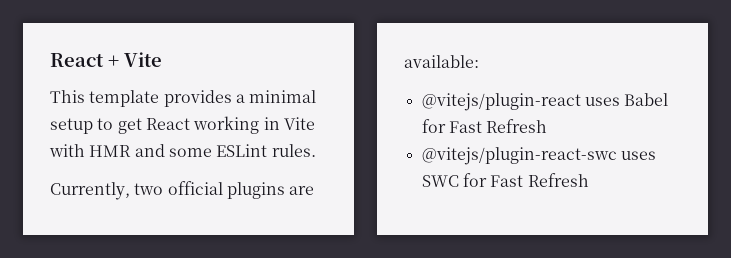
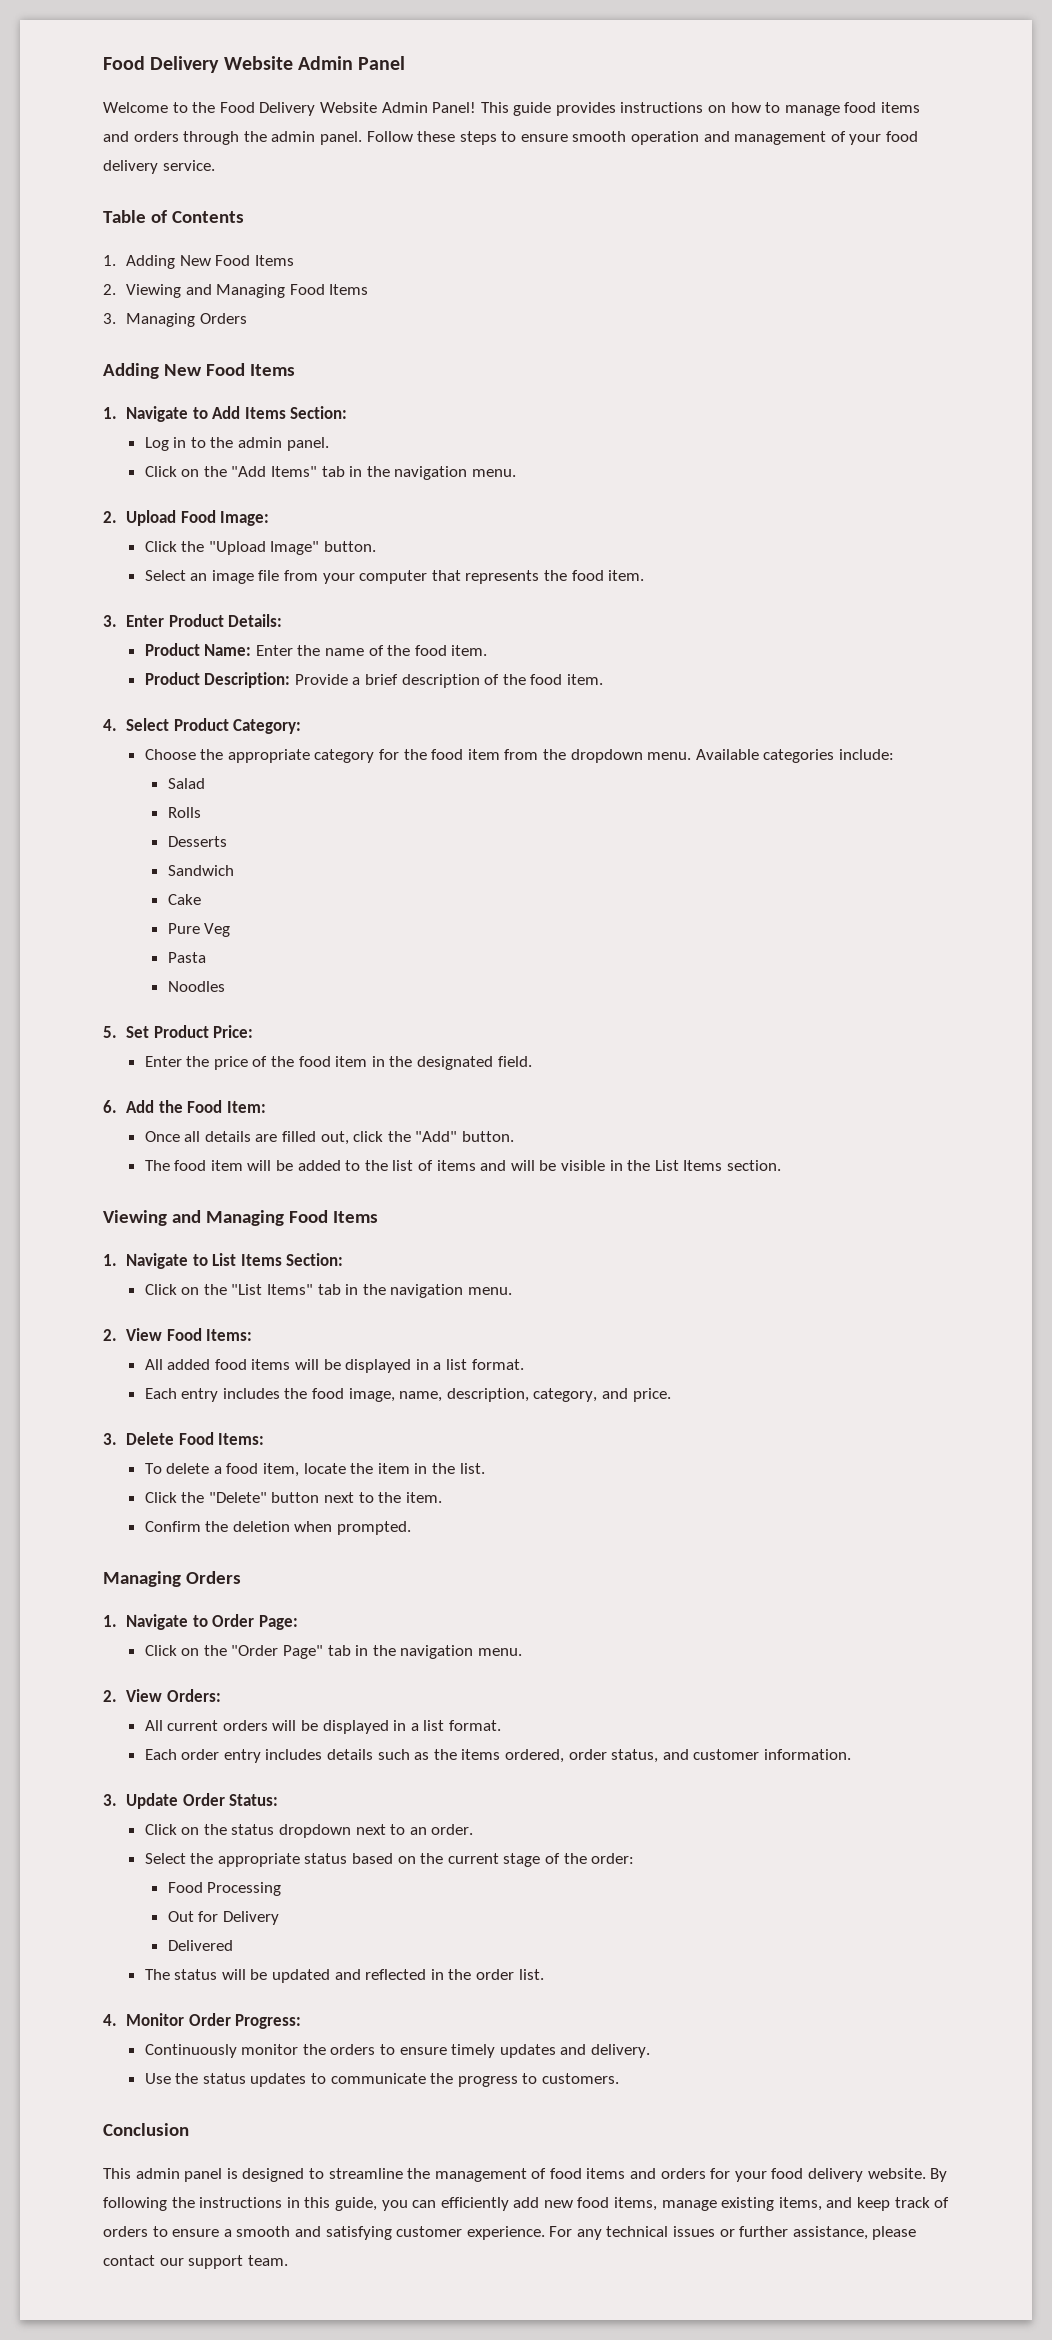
- React + Vite
- This template provides a minimal setup to get React working in Vite with HMR and some ESLint rules.
- Currently, two official plugins are available:
- @vitejs/plugin-react uses Babel for Fast Refresh
- @vitejs/plugin-react-swc uses SWC for Fast Refresh
+ Food Delivery Website Admin Panel
+ Welcome to the Food Delivery Website Admin Panel! This guide provides instructions on how to manage food items and orders through the admin panel. Follow these steps to ensure smooth operation and management of your food delivery service.
+ Table of Contents
+ 1. Adding New Food Items
+ 2. Viewing and Managing Food Items
+ 3. Managing Orders
+ Adding New Food Items
+ 1. Navigate to Add Items Section:
+ Log in to the admin panel.
+ Click on the "Add Items" tab in the navigation menu.
+ 2. Upload Food Image:
+ Click the "Upload Image" button.
+ Select an image file from your computer that represents the food item.
+ 3. Enter Product Details:
+ Product Name: Enter the name of the food item.
+ Product Description: Provide a brief description of the food item.
+ 4. Select Product Category:
+ Choose the appropriate category for the food item from the dropdown menu. Available categories include:
+ Salad
+ Rolls
+ Desserts
+ Sandwich
+ Cake
+ Pure Veg
+ Pasta
+ Noodles
+ 5. Set Product Price:
+ Enter the price of the food item in the designated field.
+ 6. Add the Food Item:
+ Once all details are filled out, click the "Add" button.
+ The food item will be added to the list of items and will be visible in the List Items section.
+ Viewing and Managing Food Items
+ 1. Navigate to List Items Section:
+ Click on the "List Items" tab in the navigation menu.
+ 2. View Food Items:
+ All added food items will be displayed in a list format.
+ Each entry includes the food image, name, description, category, and price.
+ 3. Delete Food Items:
+ To delete a food item, locate the item in the list.
+ Click the "Delete" button next to the item.
+ Confirm the deletion when prompted.
+ Managing Orders
+ 1. Navigate to Order Page:
+ Click on the "Order Page" tab in the navigation menu.
+ 2. View Orders:
+ All current orders will be displayed in a list format.
+ Each order entry includes details such as the items ordered, order status, and customer information.
+ 3. Update Order Status:
+ Click on the status dropdown next to an order.
+ Select the appropriate status based on the current stage of the order:
+ Food Processing
+ Out for Delivery
+ Delivered
+ The status will be updated and reflected in the order list.
+ 4. Monitor Order Progress:
+ Continuously monitor the orders to ensure timely updates and delivery.
+ Use the status updates to communicate the progress to customers.
+ Conclusion
+ This admin panel is designed to streamline the management of food items and orders for your food delivery website. By following the instructions in this guide, you can efficiently add new food items, manage existing items, and keep track of orders to ensure a smooth and satisfying customer experience. For any technical issues or further assistance, please contact our support team.

